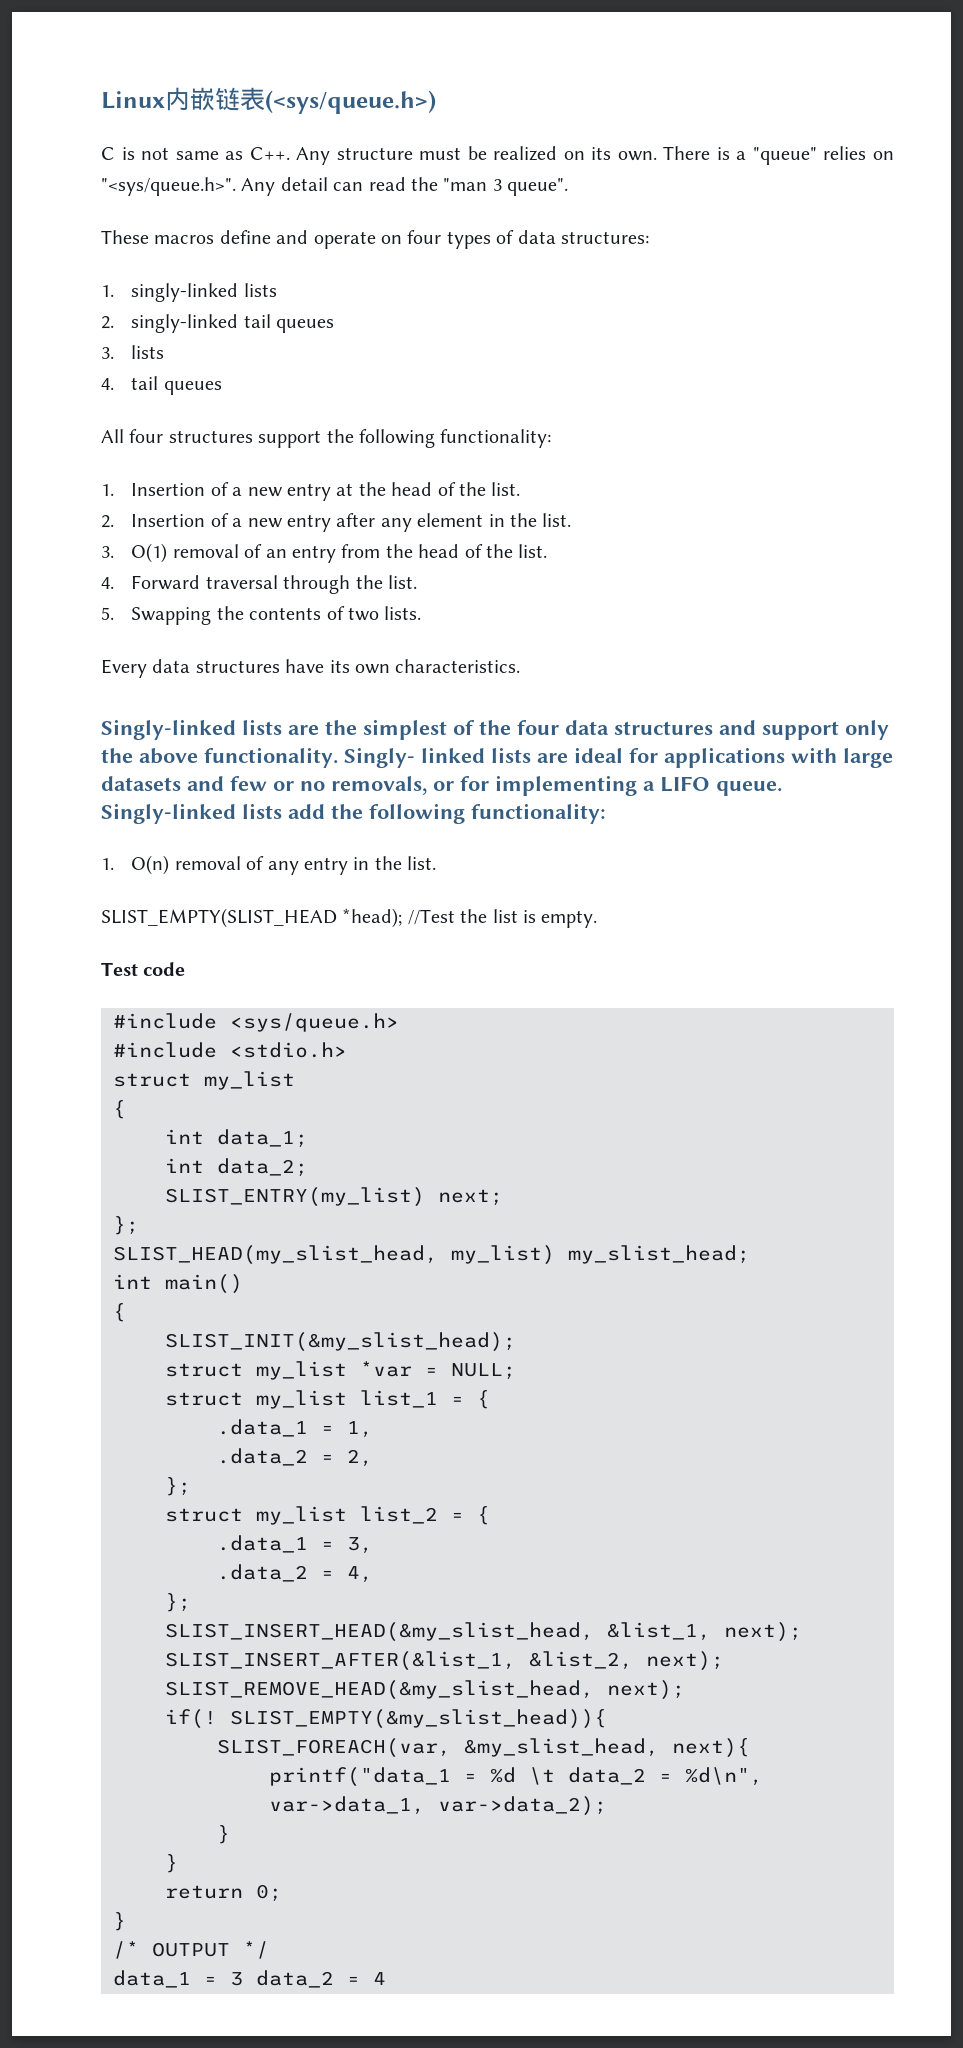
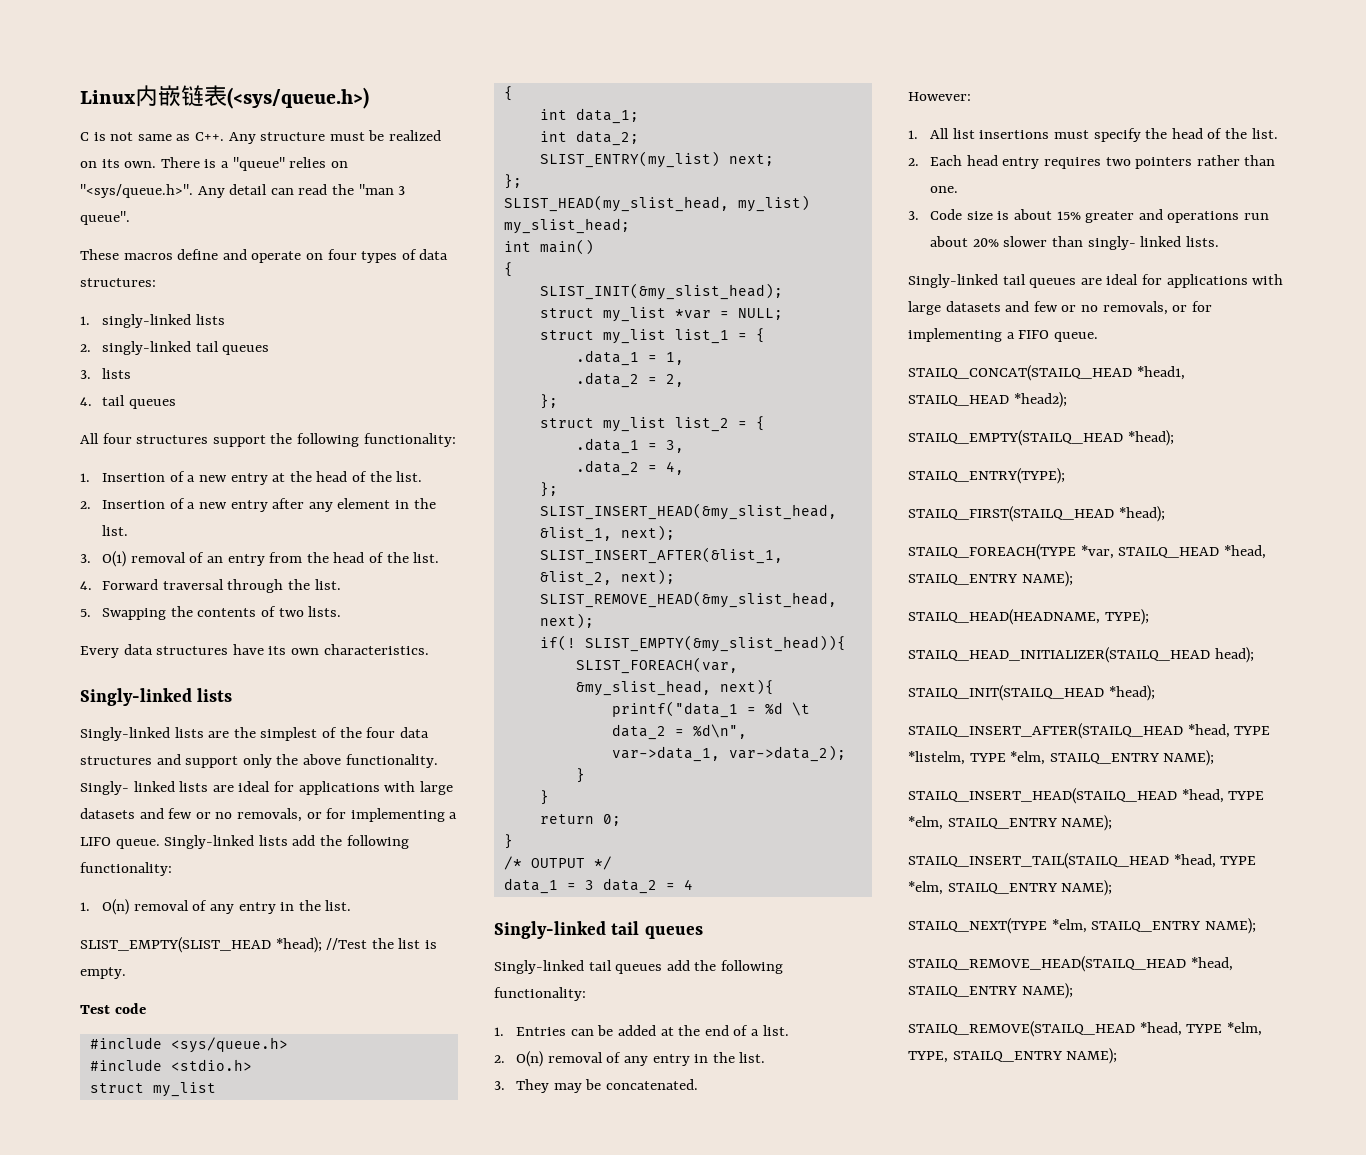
  Every data structures have its own characteristics.
+ Singly-linked lists
  data_1 = 3 data_2 = 4
+ Singly-linked tail queues
+ Singly-linked tail queues add the following functionality:
+ 1. Entries can be added at the end of a list.
+ 2. O(n) removal of any entry in the list.
+ 3. They may be concatenated.
+ However:
+ 1. All list insertions must specify the head of the list.
+ 2. Each head entry requires two pointers rather than one.
+ 3. Code size is about 15% greater and operations run about 20% slower than singly- linked lists.
+ Singly-linked tail queues are ideal for applications with large datasets and few or no removals, or for implementing a FIFO queue.
+ STAILQ_CONCAT(STAILQ_HEAD *head1, STAILQ_HEAD *head2);
+ STAILQ_EMPTY(STAILQ_HEAD *head);
+ STAILQ_ENTRY(TYPE);
+ STAILQ_FIRST(STAILQ_HEAD *head);
+ STAILQ_FOREACH(TYPE *var, STAILQ_HEAD *head, STAILQ_ENTRY NAME);
+ STAILQ_HEAD(HEADNAME, TYPE);
+ STAILQ_HEAD_INITIALIZER(STAILQ_HEAD head);
+ STAILQ_INIT(STAILQ_HEAD *head);
+ STAILQ_INSERT_AFTER(STAILQ_HEAD *head, TYPE *listelm, TYPE *elm, STAILQ_ENTRY NAME);
+ STAILQ_INSERT_HEAD(STAILQ_HEAD *head, TYPE *elm, STAILQ_ENTRY NAME);
+ STAILQ_INSERT_TAIL(STAILQ_HEAD *head, TYPE *elm, STAILQ_ENTRY NAME);
+ STAILQ_NEXT(TYPE *elm, STAILQ_ENTRY NAME);
+ STAILQ_REMOVE_HEAD(STAILQ_HEAD *head, STAILQ_ENTRY NAME);
+ STAILQ_REMOVE(STAILQ_HEAD *head, TYPE *elm, TYPE, STAILQ_ENTRY NAME);

